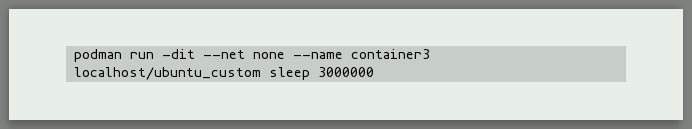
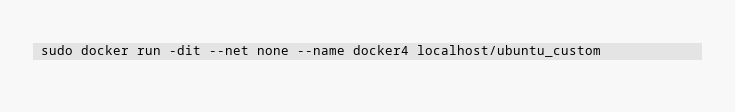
- podman run -dit --net none --name container3 localhost/ubuntu_custom sleep 3000000
+ sudo docker run -dit --net none --name docker4 localhost/ubuntu_custom

